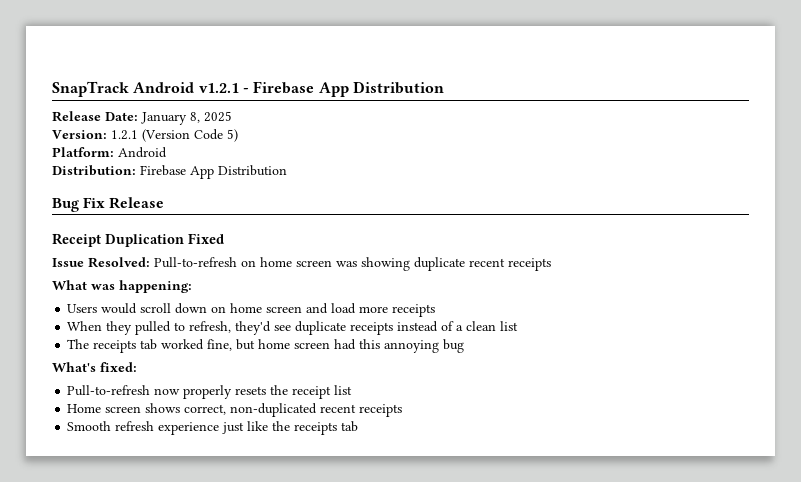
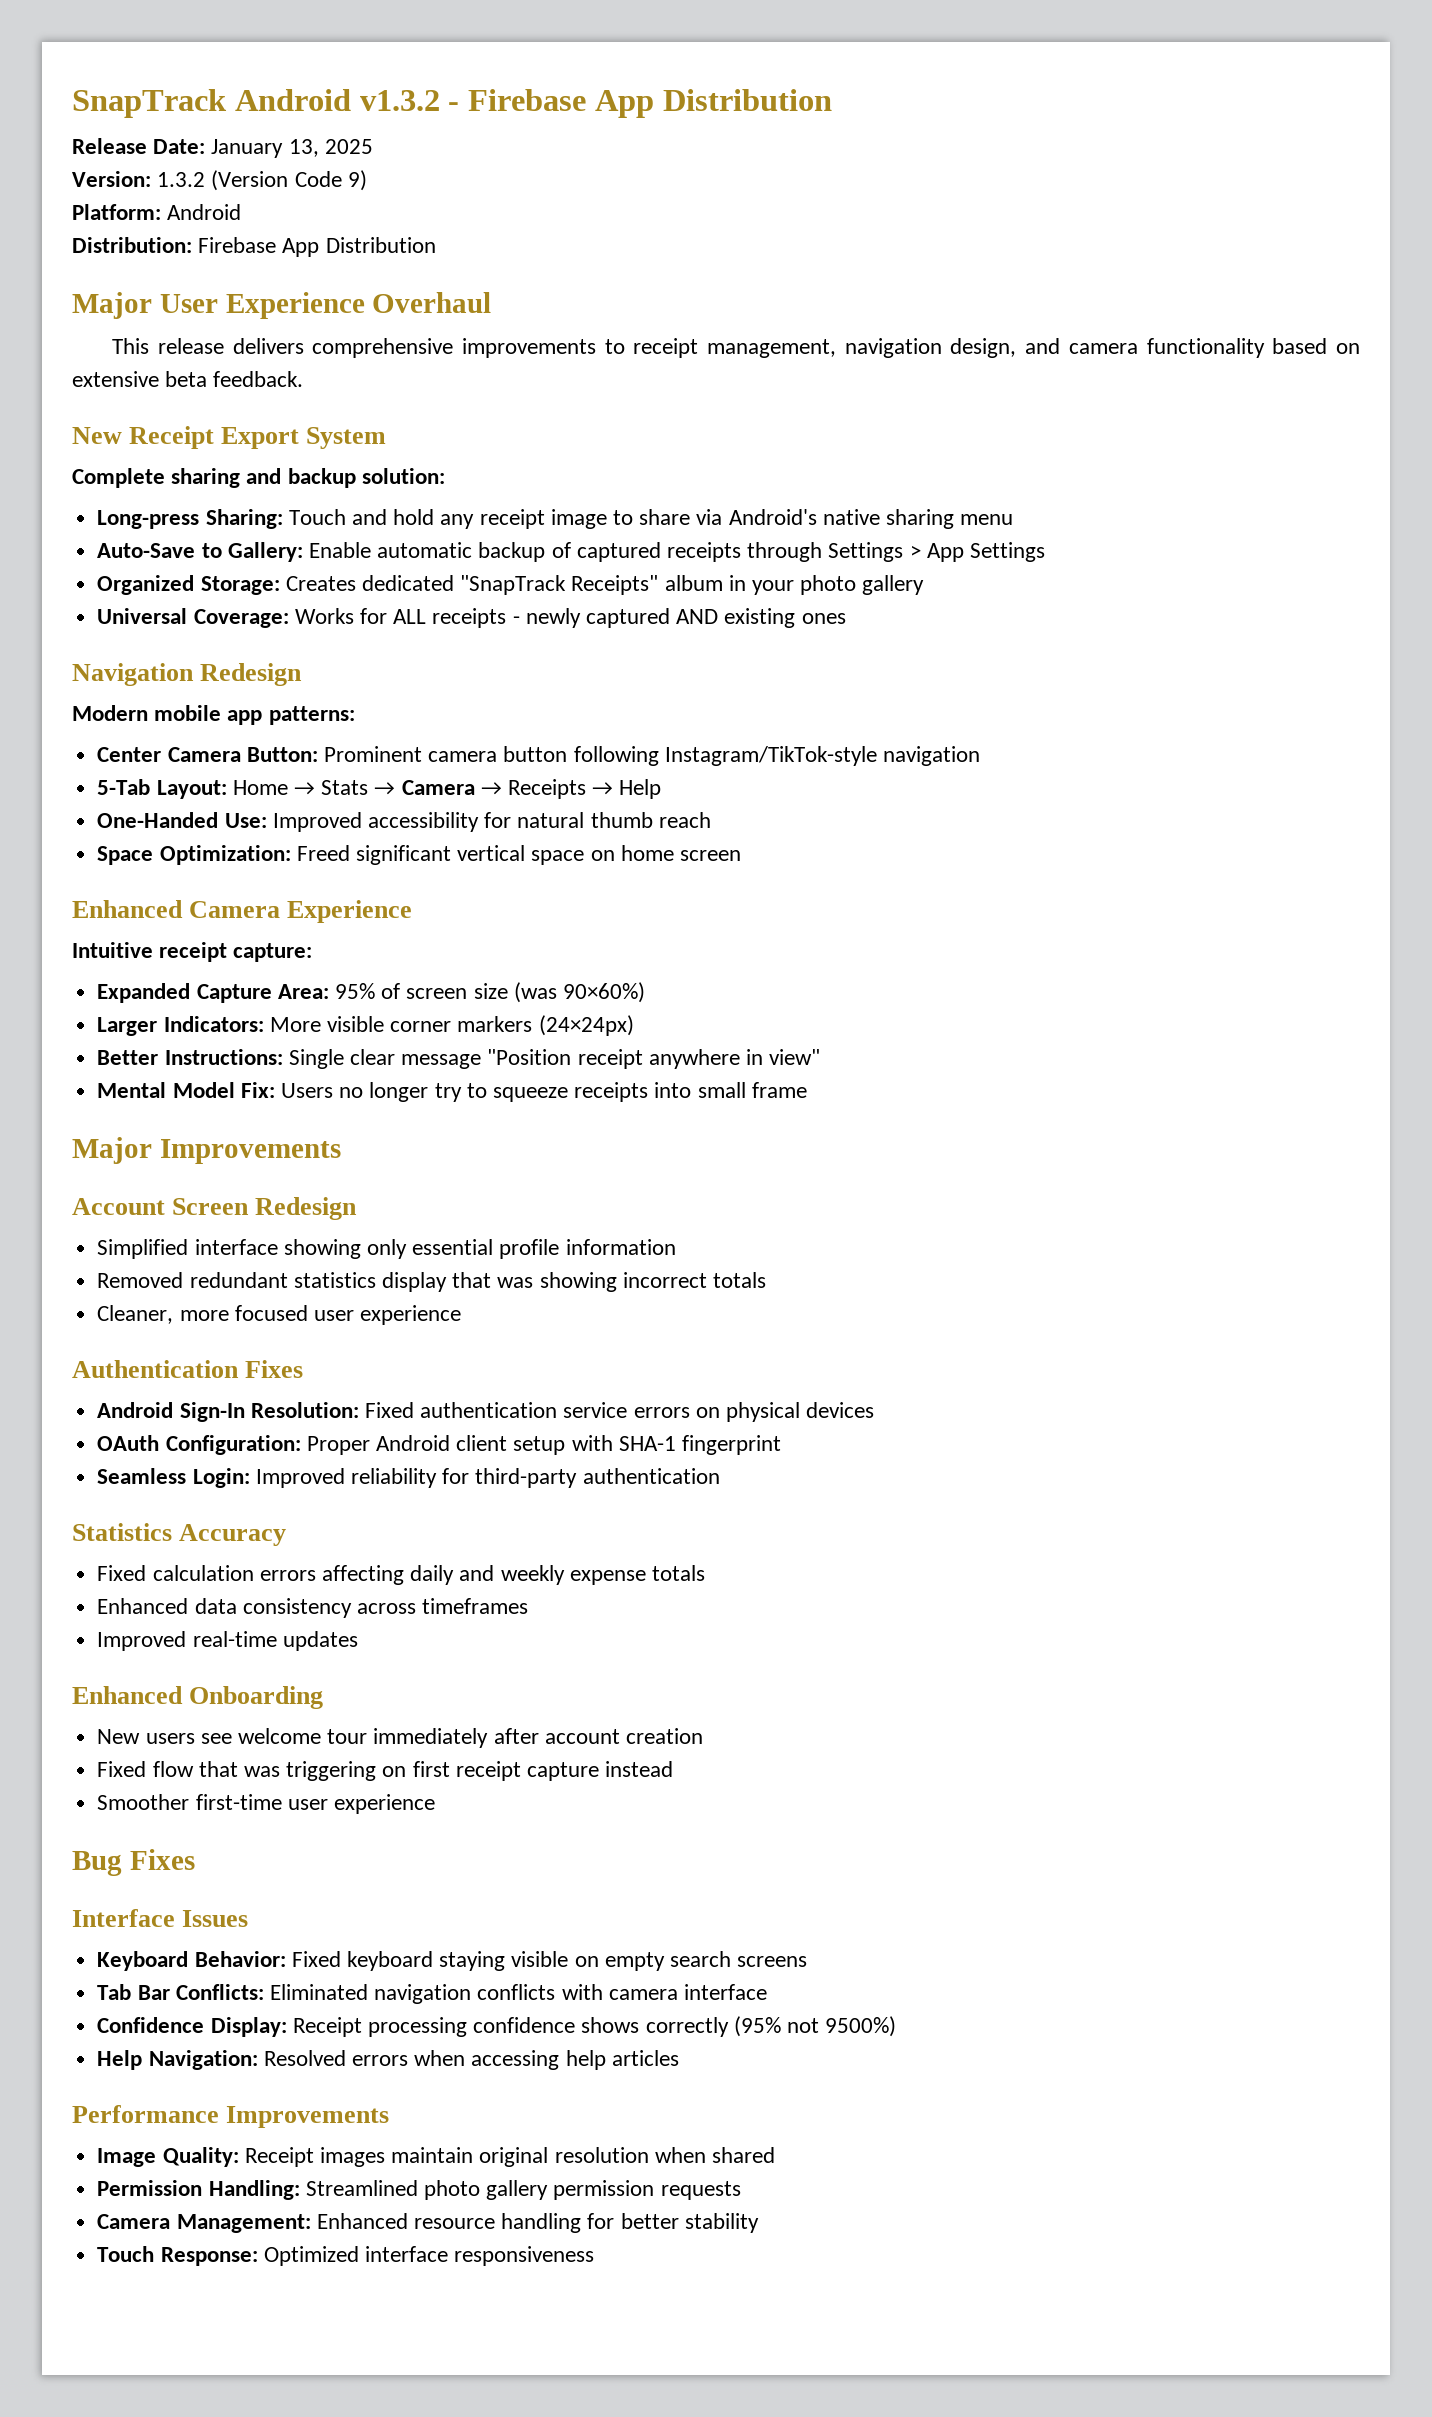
- SnapTrack Android v1.2.1 - Firebase App Distribution
+ SnapTrack Android v1.3.2 - Firebase App Distribution
- Release Date: January 8, 2025
+ Release Date: January 13, 2025
- Version: 1.2.1 (Version Code 5)
+ Version: 1.3.2 (Version Code 9)
- Bug Fix Release
- Receipt Duplication Fixed
- Issue Resolved: Pull-to-refresh on home screen was showing duplicate recent receipts
- What was happening:
- Users would scroll down on home screen and load more receipts
- When they pulled to refresh, they'd see duplicate receipts instead of a clean list
- The receipts tab worked fine, but home screen had this annoying bug
- What's fixed:
- Pull-to-refresh now properly resets the receipt list
- Home screen shows correct, non-duplicated recent receipts
- Smooth refresh experience just like the receipts tab
+ Major User Experience Overhaul
+ This release delivers comprehensive improvements to receipt management, navigation design, and camera functionality based on extensive beta feedback.
+ New Receipt Export System
+ Complete sharing and backup solution:
+ Long-press Sharing: Touch and hold any receipt image to share via Android's native sharing menu
+ Auto-Save to Gallery: Enable automatic backup of captured receipts through Settings > App Settings
+ Organized Storage: Creates dedicated "SnapTrack Receipts" album in your photo gallery
+ Universal Coverage: Works for ALL receipts - newly captured AND existing ones
+ Navigation Redesign
+ Modern mobile app patterns:
+ Center Camera Button: Prominent camera button following Instagram/TikTok-style navigation
+ 5-Tab Layout: Home → Stats → Camera → Receipts → Help
+ One-Handed Use: Improved accessibility for natural thumb reach
+ Space Optimization: Freed significant vertical space on home screen
+ Enhanced Camera Experience
+ Intuitive receipt capture:
+ Expanded Capture Area: 95% of screen size (was 90×60%)
+ Larger Indicators: More visible corner markers (24×24px)
+ Better Instructions: Single clear message "Position receipt anywhere in view"
+ Mental Model Fix: Users no longer try to squeeze receipts into small frame
+ Major Improvements
+ Account Screen Redesign
+ Simplified interface showing only essential profile information
+ Removed redundant statistics display that was showing incorrect totals
+ Cleaner, more focused user experience
+ Authentication Fixes
+ Android Sign-In Resolution: Fixed authentication service errors on physical devices
+ OAuth Configuration: Proper Android client setup with SHA-1 fingerprint
+ Seamless Login: Improved reliability for third-party authentication
+ Statistics Accuracy
+ Fixed calculation errors affecting daily and weekly expense totals
+ Enhanced data consistency across timeframes
+ Improved real-time updates
+ Enhanced Onboarding
+ New users see welcome tour immediately after account creation
+ Fixed flow that was triggering on first receipt capture instead
+ Smoother first-time user experience
+ Bug Fixes
+ Interface Issues
+ Keyboard Behavior: Fixed keyboard staying visible on empty search screens
+ Tab Bar Conflicts: Eliminated navigation conflicts with camera interface
+ Confidence Display: Receipt processing confidence shows correctly (95% not 9500%)
+ Help Navigation: Resolved errors when accessing help articles
+ Performance Improvements
+ Image Quality: Receipt images maintain original resolution when shared
+ Permission Handling: Streamlined photo gallery permission requests
+ Camera Management: Enhanced resource handling for better stability
+ Touch Response: Optimized interface responsiveness

